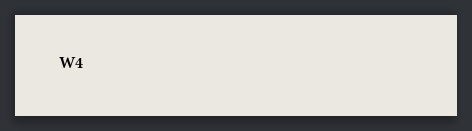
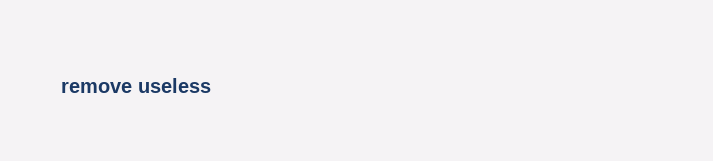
- W4
+ remove useless

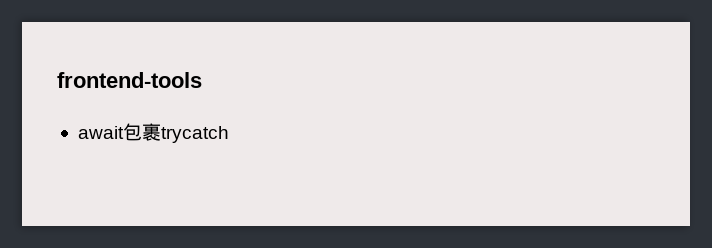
- remove useless
+ frontend-tools
+ await包裹trycatch

